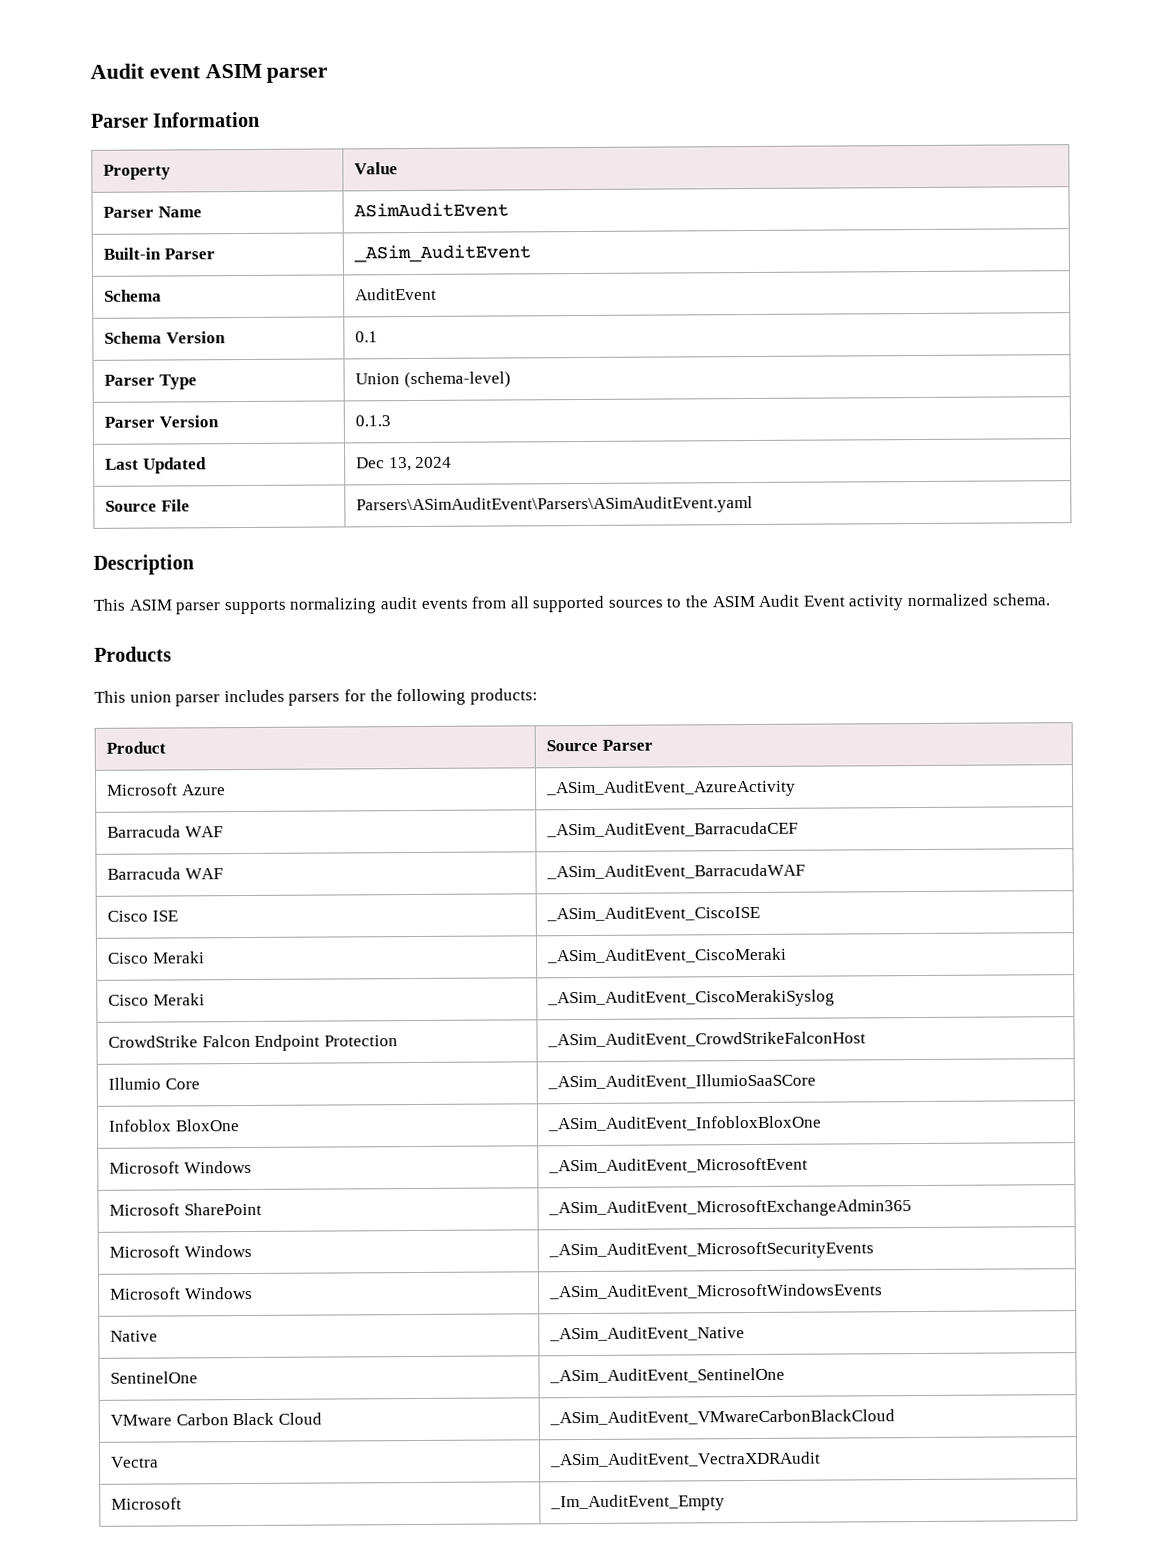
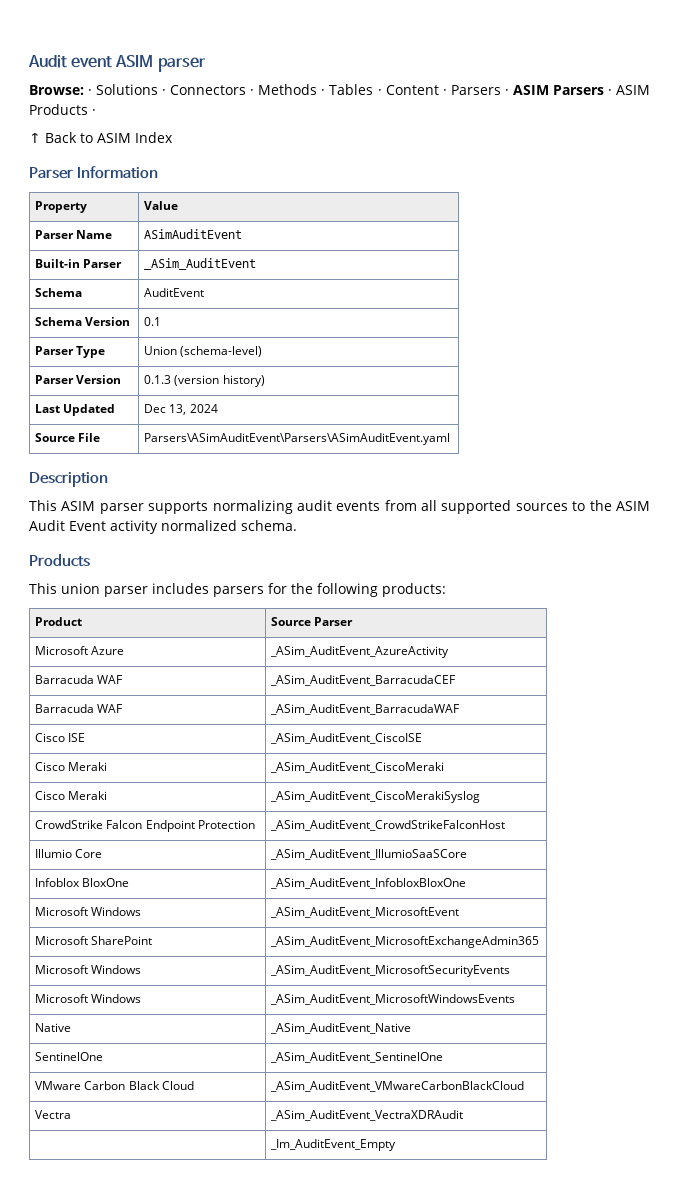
+ Browse: · Solutions · Connectors · Methods · Tables · Content · Parsers · ASIM Parsers · ASIM Products ·
+ ↑ Back to ASIM Index
- Parser Version | 0.1.3
+ Parser Version | 0.1.3 (version history)
- Microsoft | _Im_AuditEvent_Empty
+ | _Im_AuditEvent_Empty

